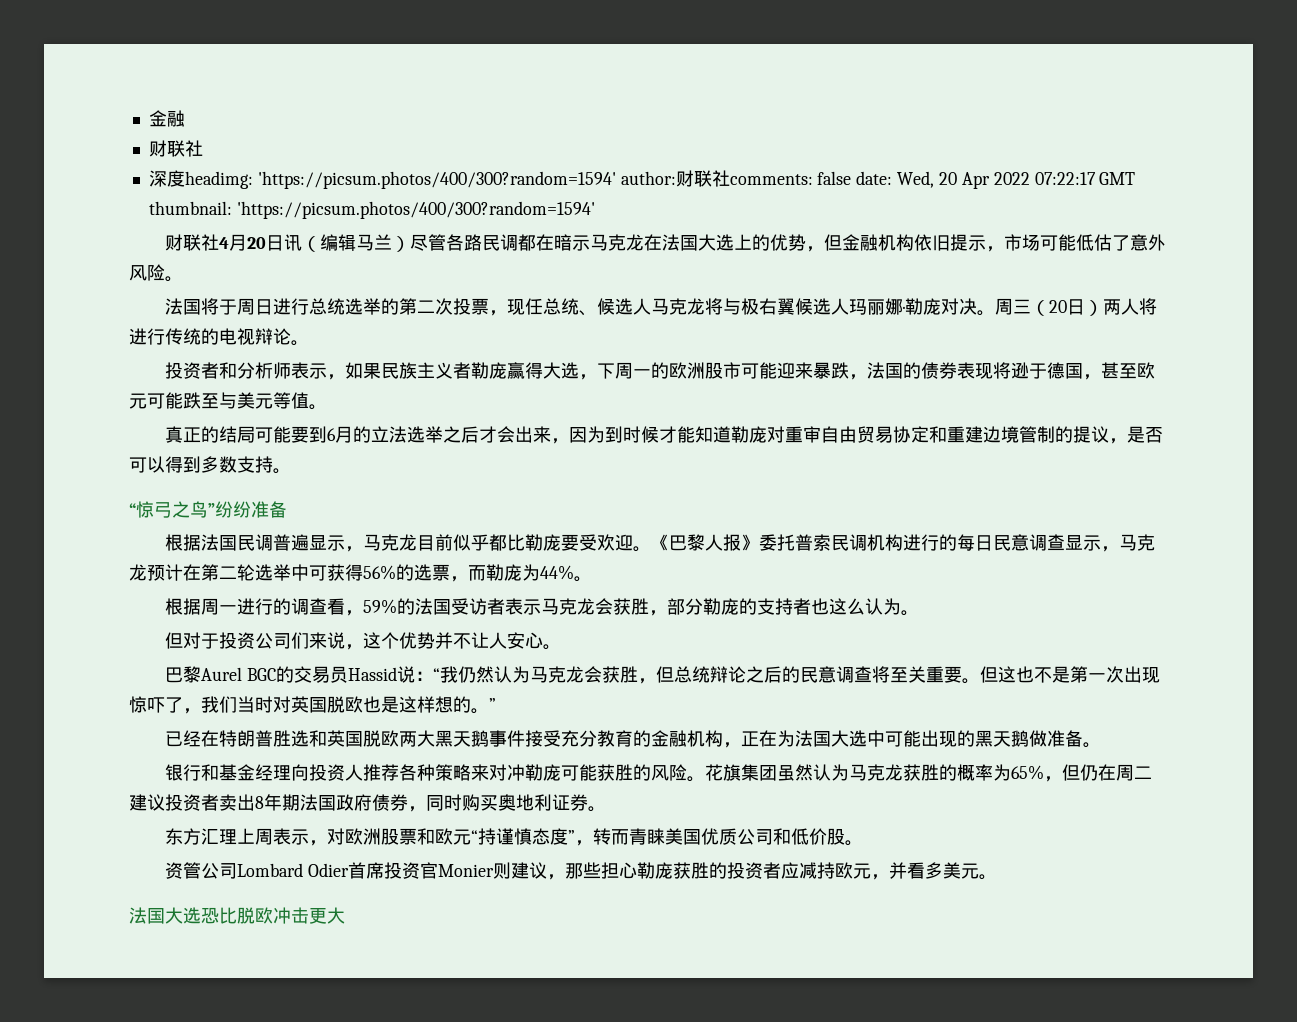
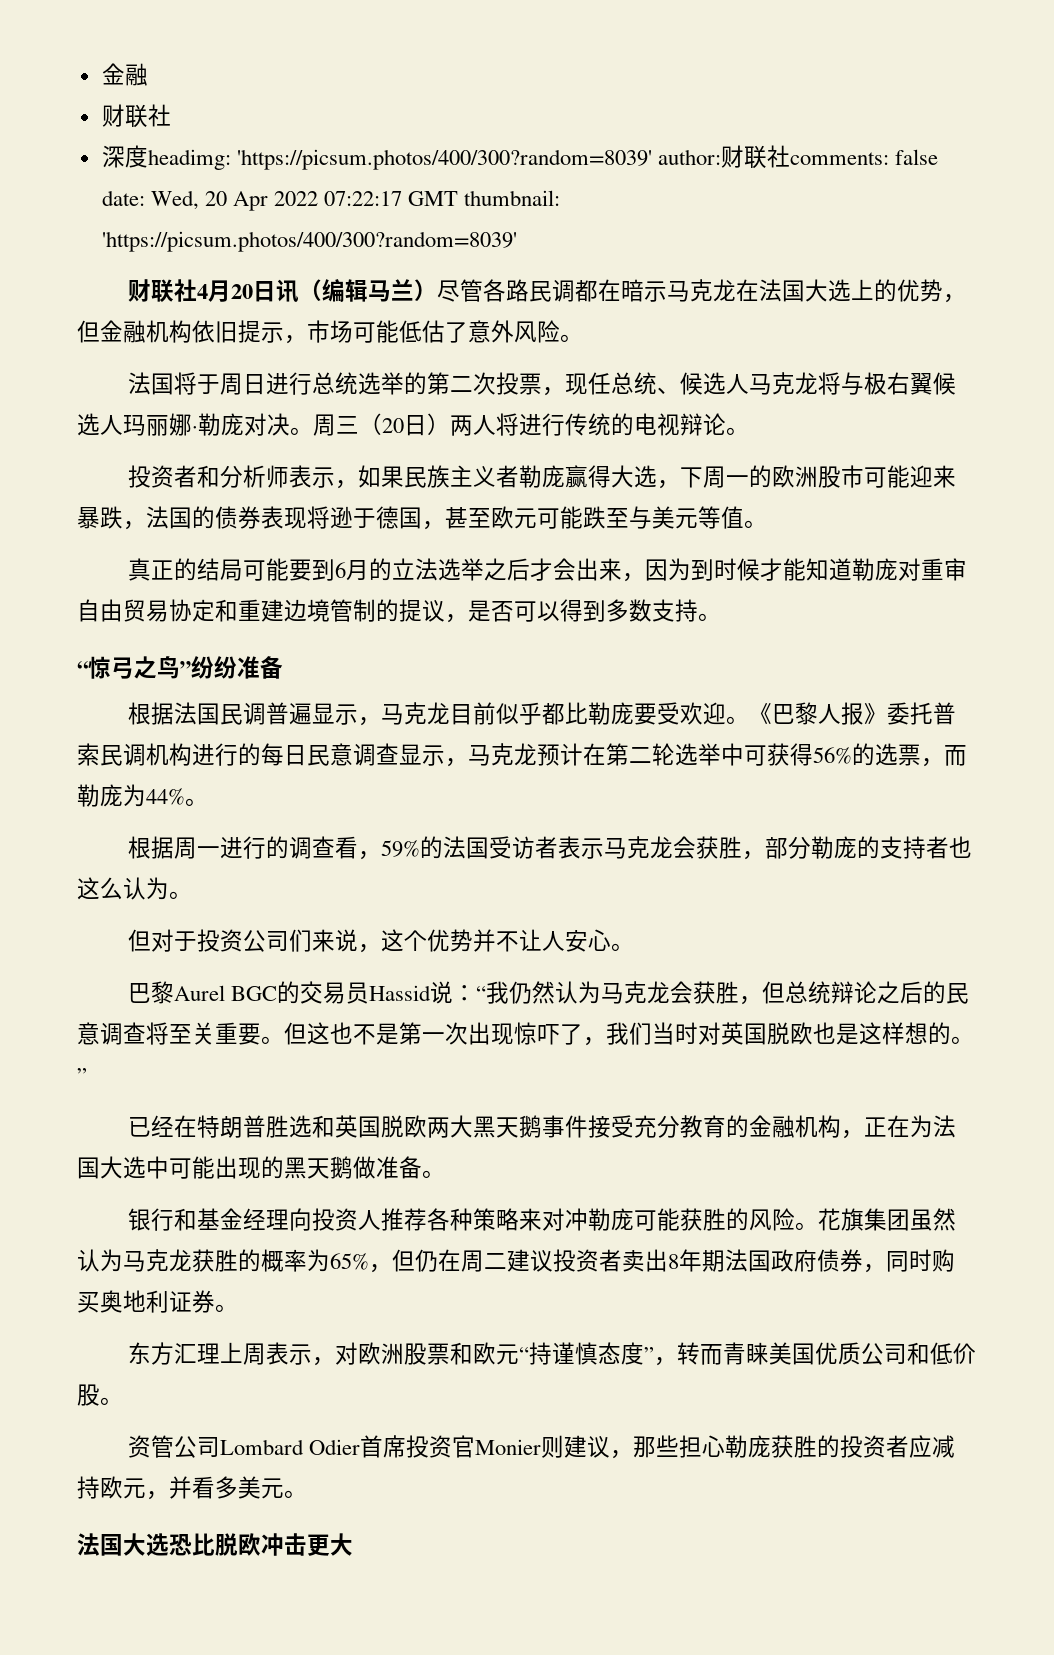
- 深度headimg: 'https://picsum.photos/400/300?random=1594' author:财联社comments: false date: Wed, 20 Apr 2022 07:22:17 GMT thumbnail: 'https://picsum.photos/400/300?random=1594'
+ 深度headimg: 'https://picsum.photos/400/300?random=8039' author:财联社comments: false date: Wed, 20 Apr 2022 07:22:17 GMT thumbnail: 'https://picsum.photos/400/300?random=8039'

